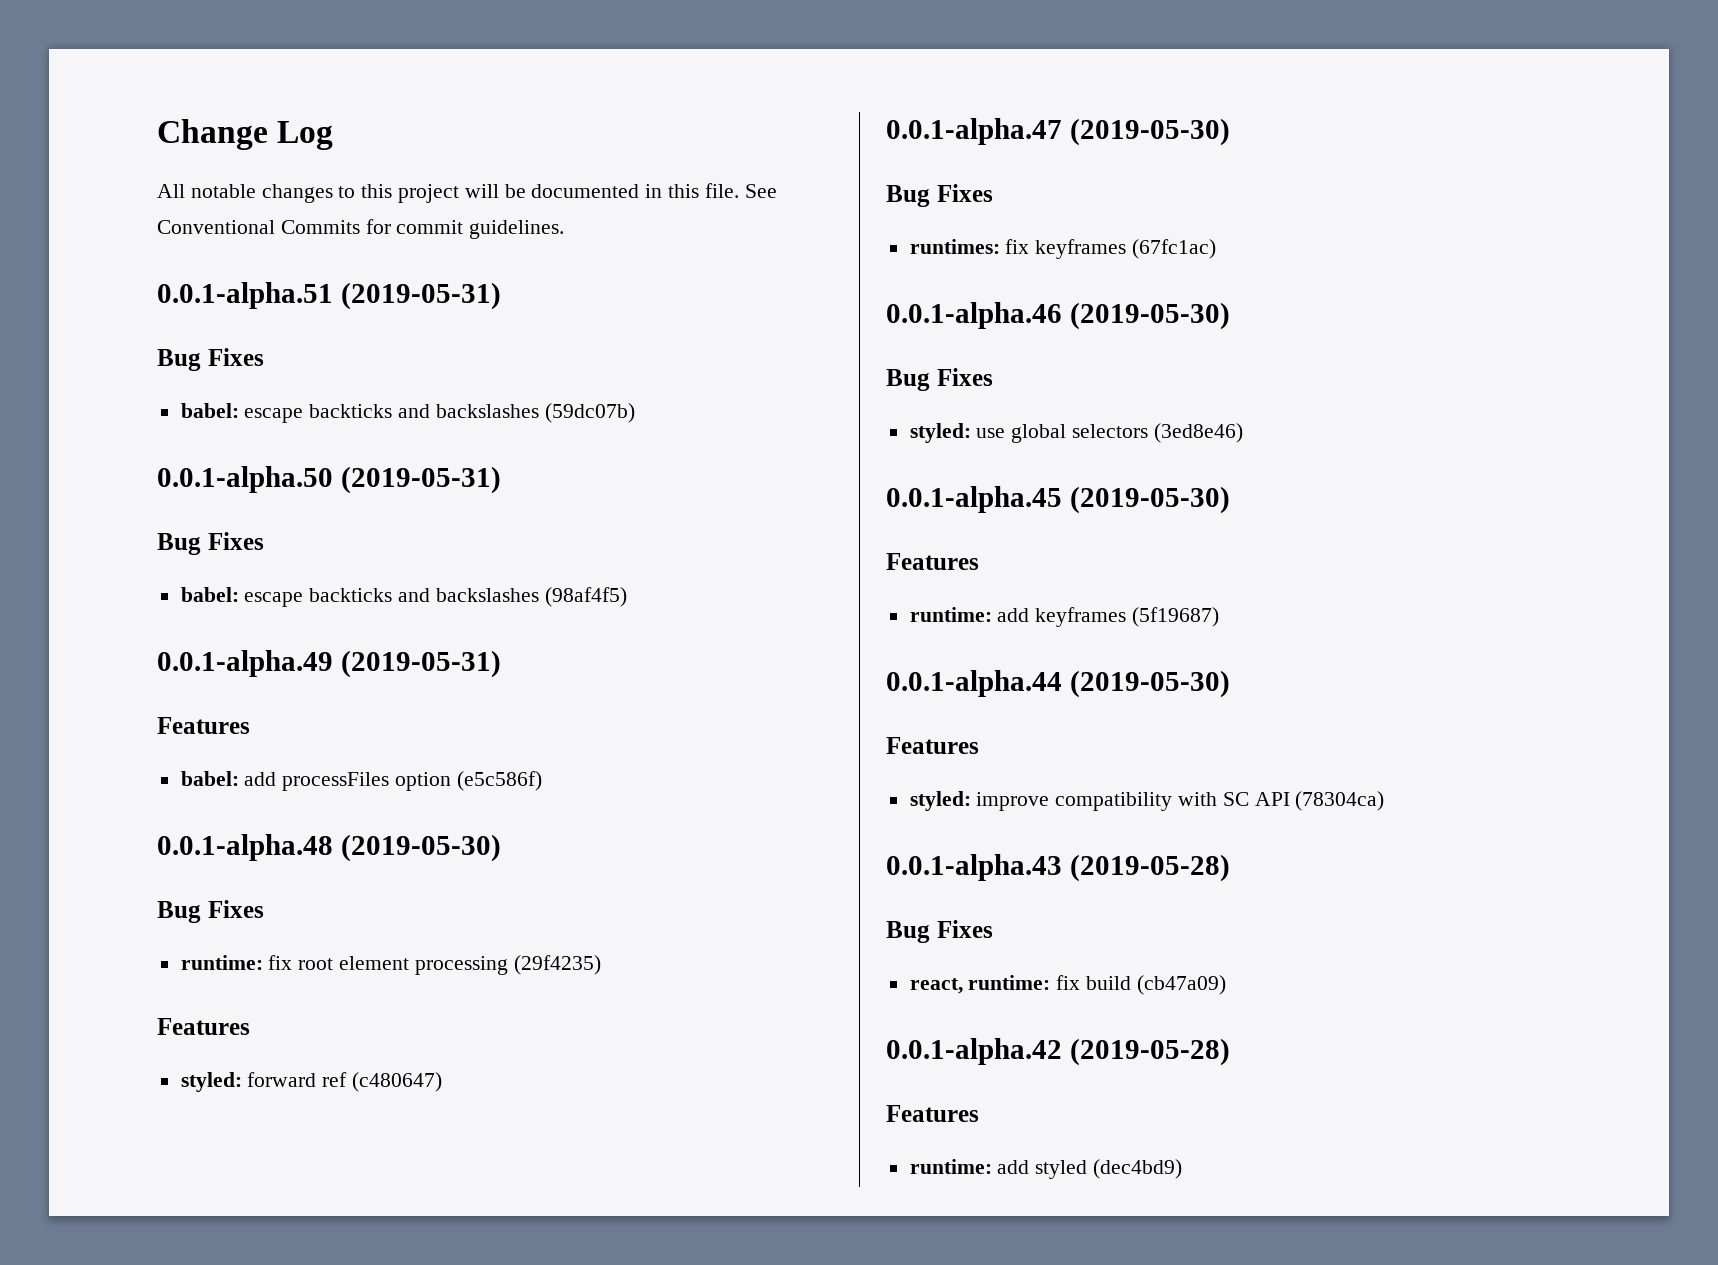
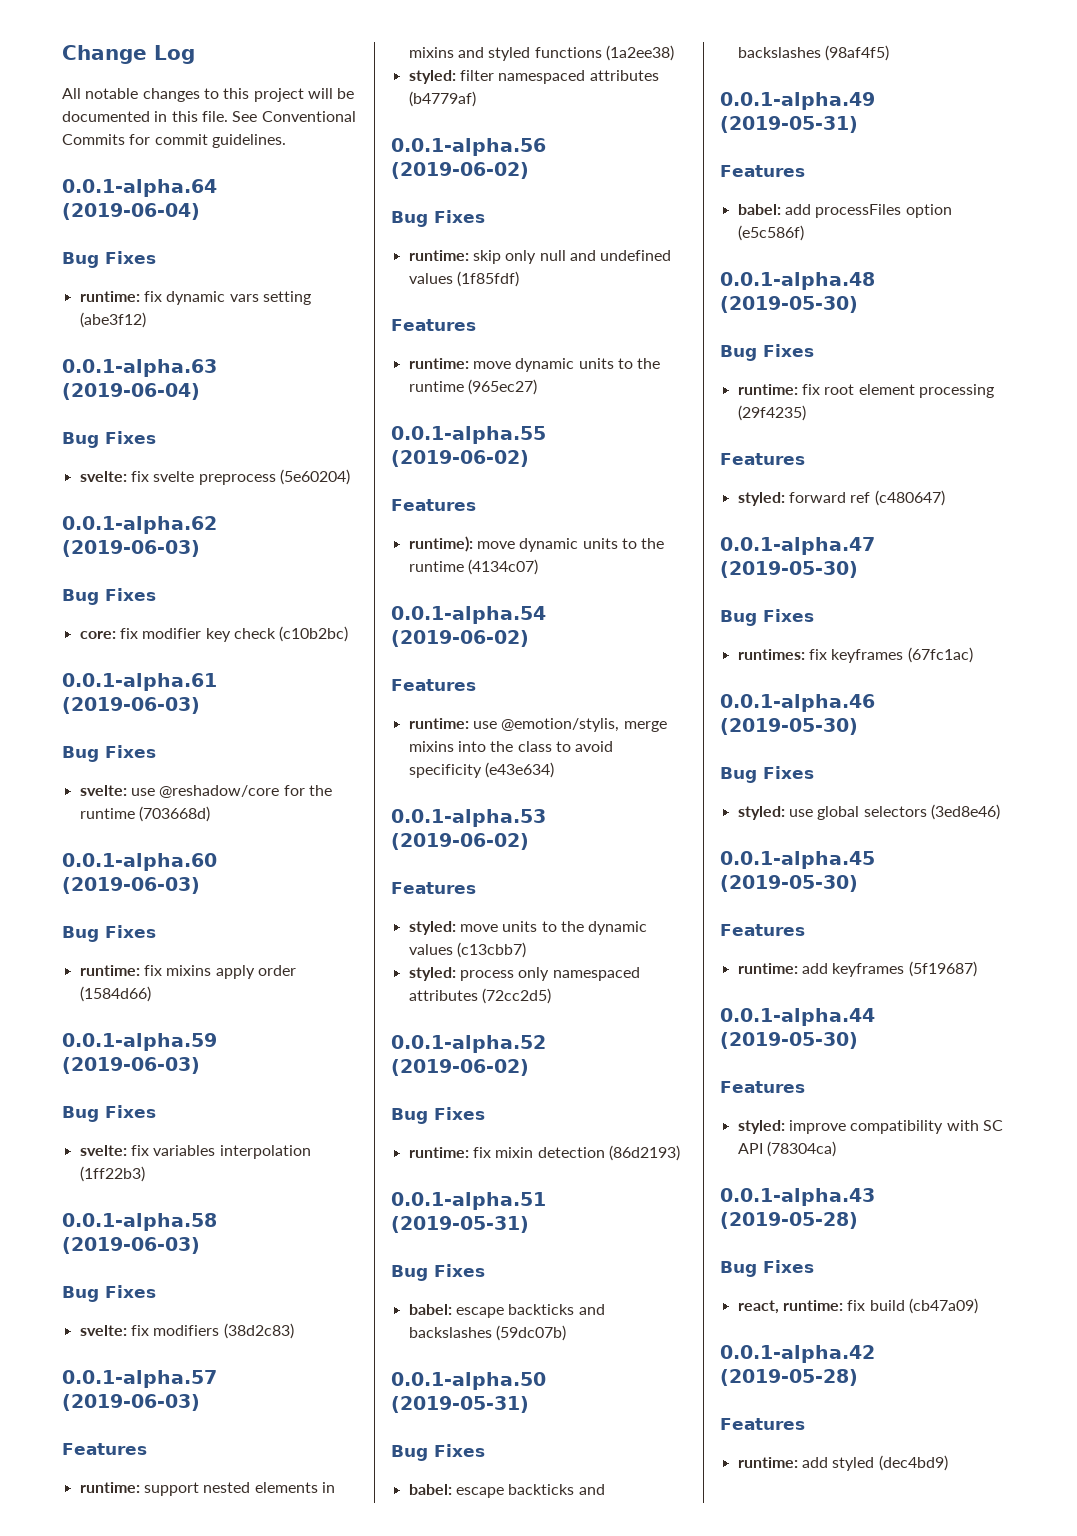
+ 0.0.1-alpha.64 (2019-06-04)
+ Bug Fixes
+ runtime: fix dynamic vars setting (abe3f12)
+ 0.0.1-alpha.63 (2019-06-04)
+ Bug Fixes
+ svelte: fix svelte preprocess (5e60204)
+ 0.0.1-alpha.62 (2019-06-03)
+ Bug Fixes
+ core: fix modifier key check (c10b2bc)
+ 0.0.1-alpha.61 (2019-06-03)
+ Bug Fixes
+ svelte: use @reshadow/core for the runtime (703668d)
+ 0.0.1-alpha.60 (2019-06-03)
+ Bug Fixes
+ runtime: fix mixins apply order (1584d66)
+ 0.0.1-alpha.59 (2019-06-03)
+ Bug Fixes
+ svelte: fix variables interpolation (1ff22b3)
+ 0.0.1-alpha.58 (2019-06-03)
+ Bug Fixes
+ svelte: fix modifiers (38d2c83)
+ 0.0.1-alpha.57 (2019-06-03)
+ Features
+ runtime: support nested elements in mixins and styled functions (1a2ee38)
+ styled: filter namespaced attributes (b4779af)
+ 0.0.1-alpha.56 (2019-06-02)
+ Bug Fixes
+ runtime: skip only null and undefined values (1f85fdf)
+ Features
+ runtime: move dynamic units to the runtime (965ec27)
+ 0.0.1-alpha.55 (2019-06-02)
+ Features
+ runtime): move dynamic units to the runtime (4134c07)
+ 0.0.1-alpha.54 (2019-06-02)
+ Features
+ runtime: use @emotion/stylis, merge mixins into the class to avoid specificity (e43e634)
+ 0.0.1-alpha.53 (2019-06-02)
+ Features
+ styled: move units to the dynamic values (c13cbb7)
+ styled: process only namespaced attributes (72cc2d5)
+ 0.0.1-alpha.52 (2019-06-02)
+ Bug Fixes
+ runtime: fix mixin detection (86d2193)

